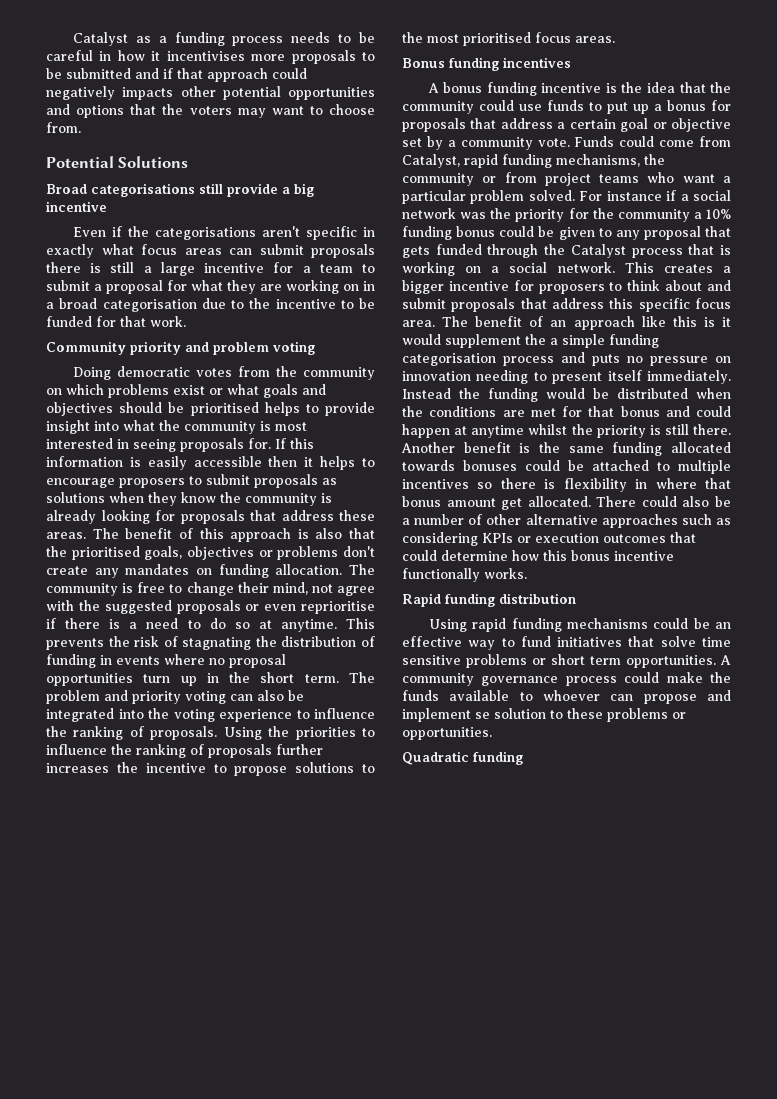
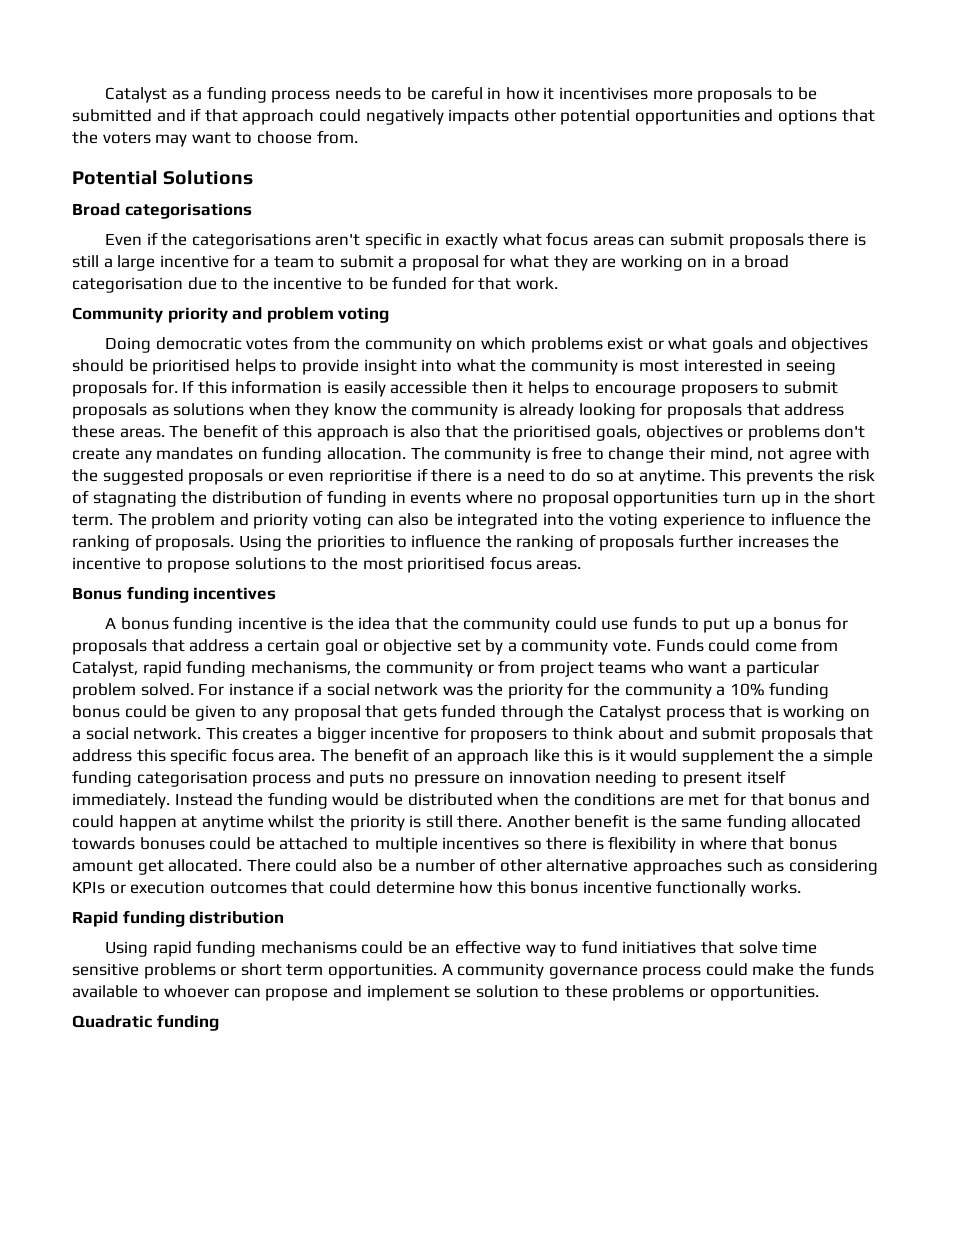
- Broad categorisations still provide a big incentive
+ Broad categorisations

